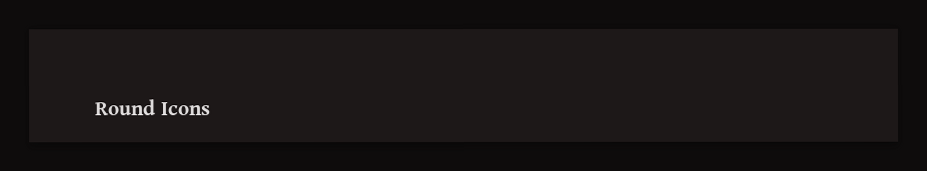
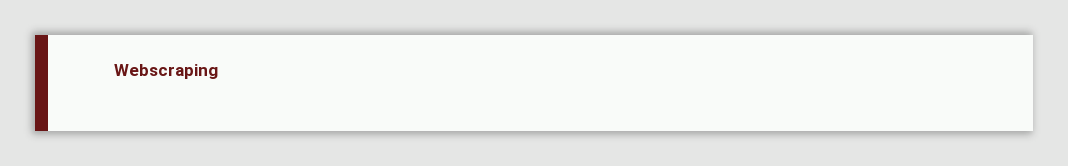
- Round Icons
+ Webscraping

